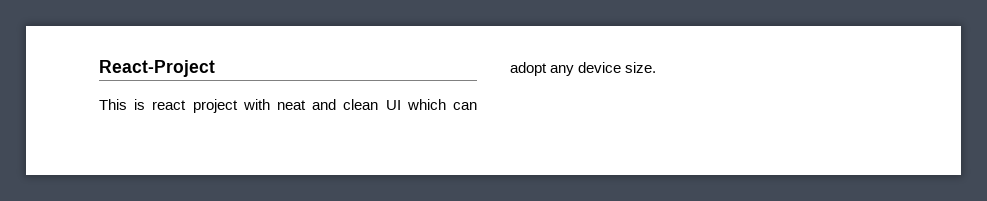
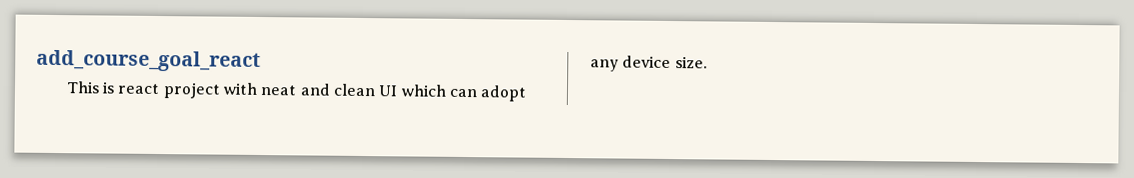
- React-Project
+ add_course_goal_react

